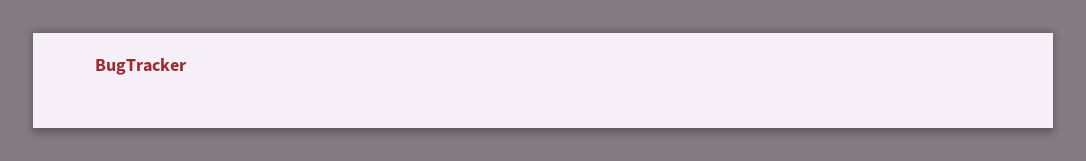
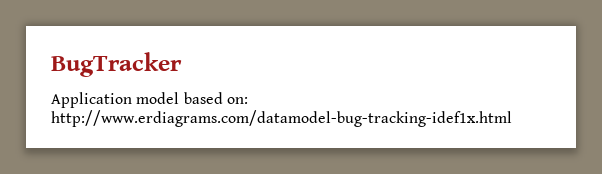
+ Application model based on: http://www.erdiagrams.com/datamodel-bug-tracking-idef1x.html

